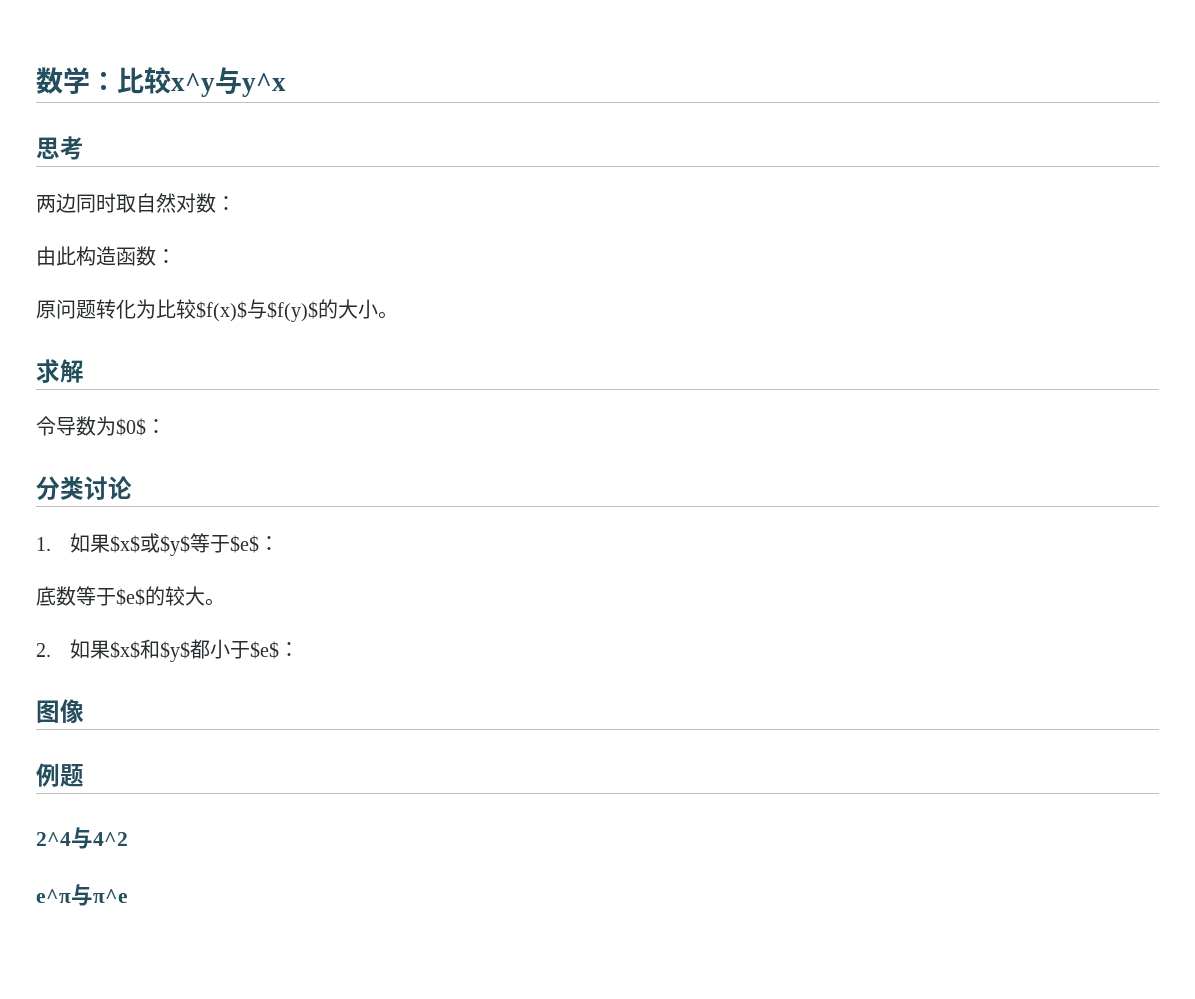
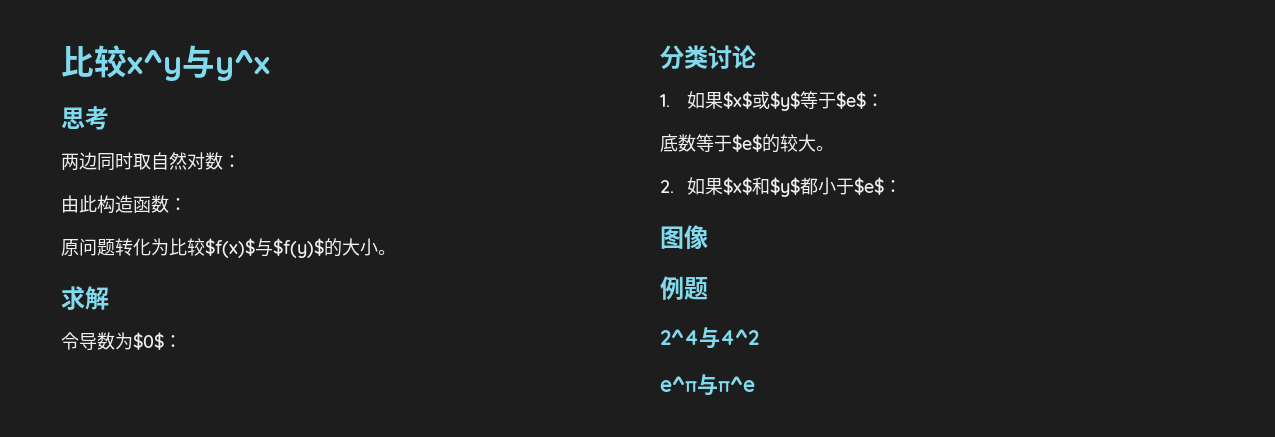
- 数学：比较x^y与y^x
+ 比较x^y与y^x

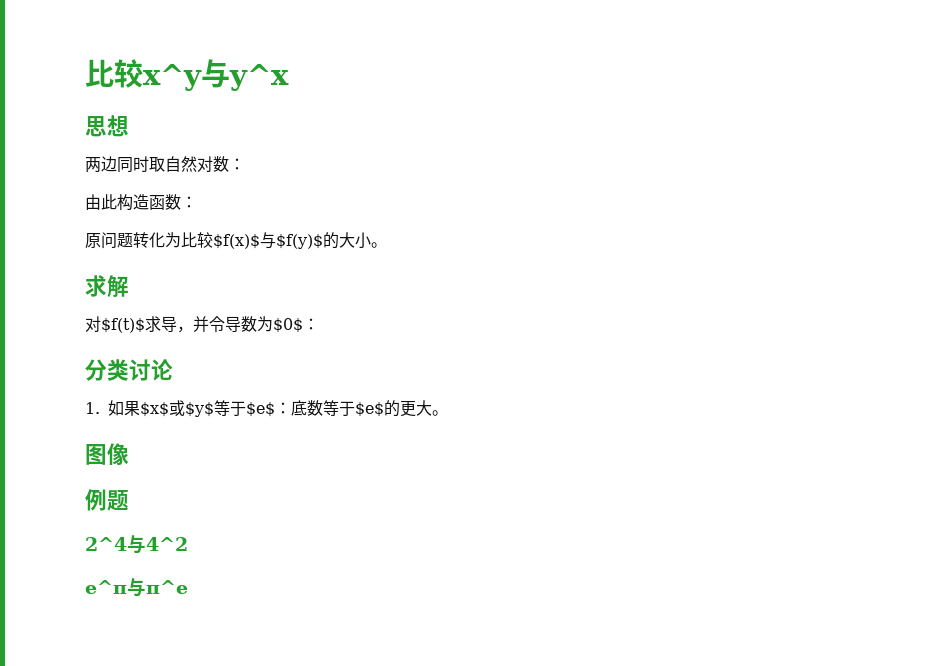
- 思考
+ 思想
- 令导数为$0$：
+ 对$f(t)$求导，并令导数为$0$：
- 1.如果$x$或$y$等于$e$：
- 底数等于$e$的较大。
+ 1.如果$x$或$y$等于$e$：底数等于$e$的更大。
- 2.如果$x$和$y$都小于$e$：

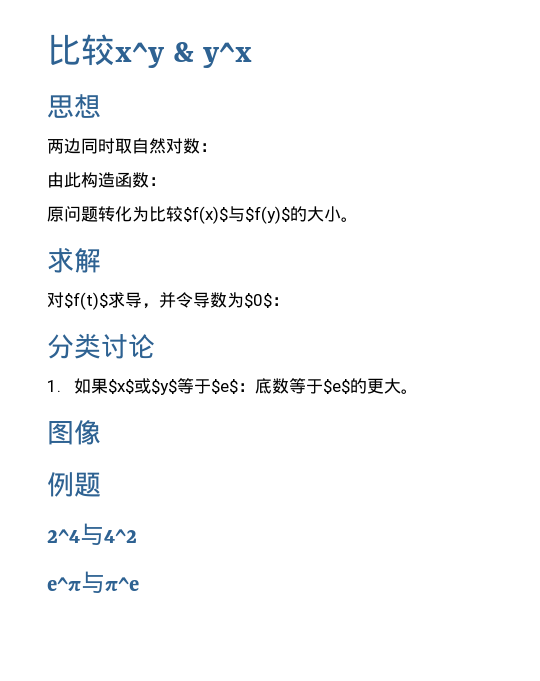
- 比较x^y与y^x
+ 比较x^y & y^x

